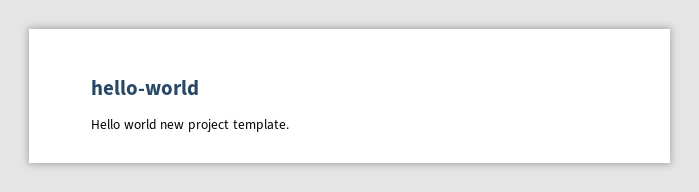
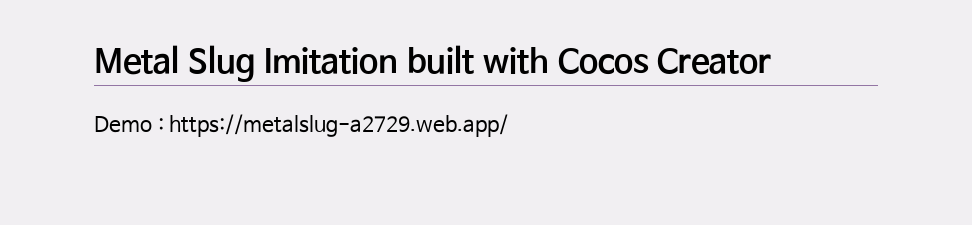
- hello-world
- Hello world new project template.
+ Metal Slug Imitation built with Cocos Creator
+ Demo : https://metalslug-a2729.web.app/

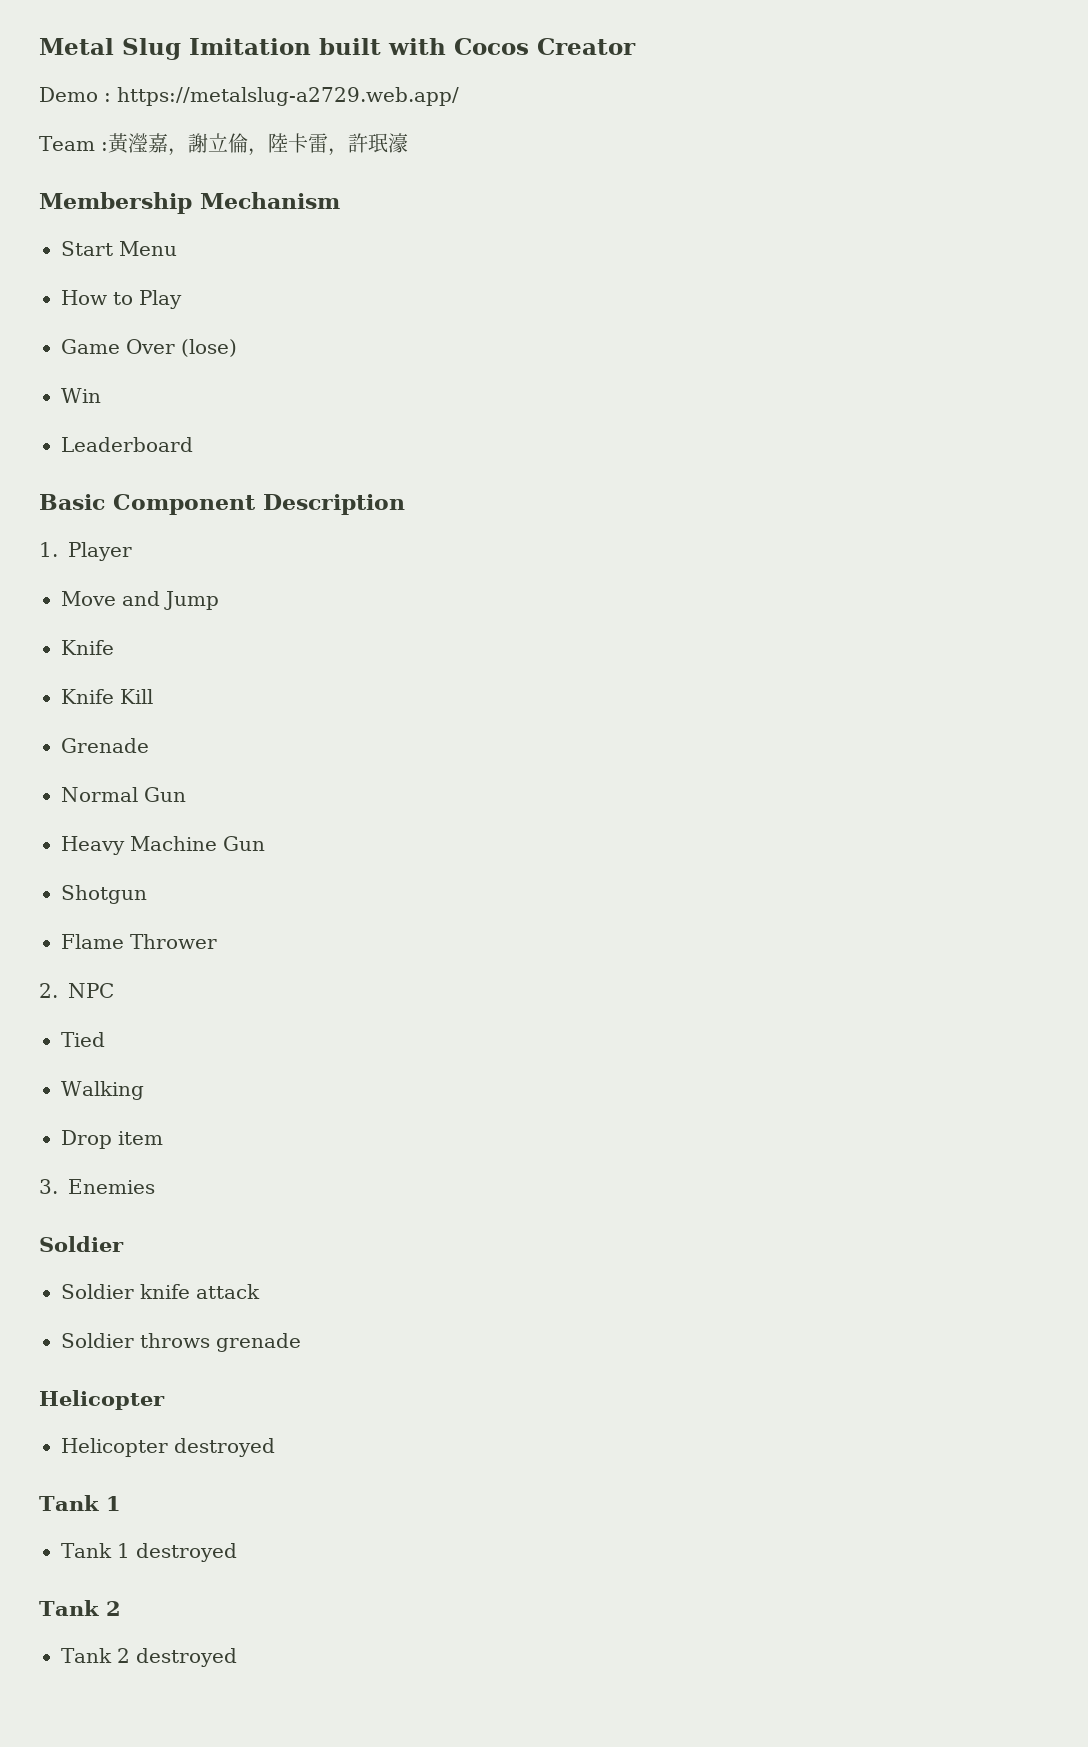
+ Team :黃瀅嘉，謝立倫，陸卡雷，許珉濠
+ Membership Mechanism
+ Start Menu
+ How to Play
+ Game Over (lose)
+ Win
+ Leaderboard
+ Basic Component Description
+ 1. Player
+ Move and Jump
+ Knife
+ Knife Kill
+ Grenade
+ Normal Gun
+ Heavy Machine Gun
+ Shotgun
+ Flame Thrower
+ 2. NPC
+ Tied
+ Walking
+ Drop item
+ 3. Enemies
+ Soldier
+ Soldier knife attack
+ Soldier throws grenade
+ Helicopter
+ Helicopter destroyed
+ Tank 1
+ Tank 1 destroyed
+ Tank 2
+ Tank 2 destroyed

